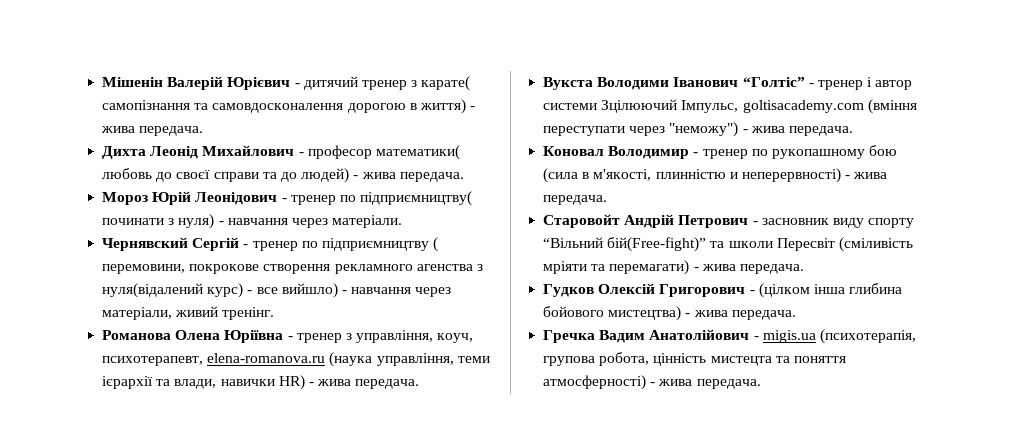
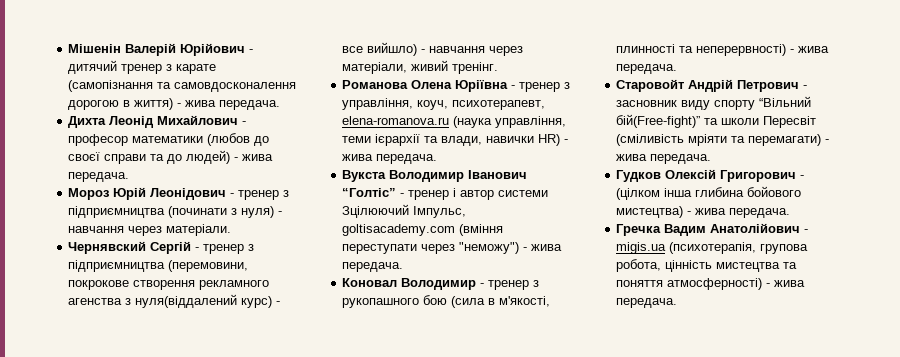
- Мішенін Валерій Юрієвич - дитячий тренер з карате( самопізнання та самовдосконалення дорогою в життя) - жива передача.
+ Мішенін Валерій Юрійович - дитячий тренер з карате (самопізнання та самовдосконалення дорогою в життя) - жива передача.
- Дихта Леонід Михайлович - професор математики( любовь до своєї справи та до людей) - жива передача.
+ Дихта Леонід Михайлович - професор математики (любов до своєї справи та до людей) - жива передача.
- Мороз Юрій Леонідович - тренер по підприємництву( починати з нуля) - навчання через матеріали.
+ Мороз Юрій Леонідович - тренер з підприємництва (починати з нуля) - навчання через матеріали.
- Чернявский Сергій - тренер по підприємництву ( перемовини, покрокове створення рекламного агенства з нуля(відалений курс) - все вийшло) - навчання через матеріали, живий тренінг.
+ Чернявский Сергій - тренер з підприємництва (перемовини, покрокове створення рекламного агенства з нуля(віддалений курс) - все вийшло) - навчання через матеріали, живий тренінг.
- Вукста Володими Іванович “Голтіс” - тренер і автор системи Зцілюючий Імпульс, goltisacademy.com (вміння переступати через "неможу") - жива передача.
+ Вукста Володимир Іванович “Голтіс” - тренер і автор системи Зцілюючий Імпульс, goltisacademy.com (вміння переступати через "неможу") - жива передача.
- Коновал Володимир - тренер по рукопашному бою (сила в м'якості, плинністю и неперервності) - жива передача.
+ Коновал Володимир - тренер з рукопашного бою (сила в м'якості, плинності та неперервності) - жива передача.
- Гречка Вадим Анатолійович - migis.ua (психотерапія, групова робота, цінність мистецта та поняття атмосферності) - жива передача.
+ Гречка Вадим Анатолійович - migis.ua (психотерапія, групова робота, цінність мистецтва та поняття атмосферності) - жива передача.

